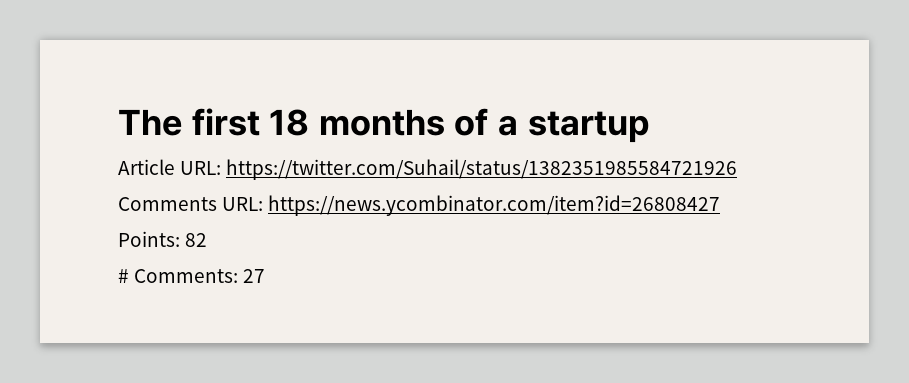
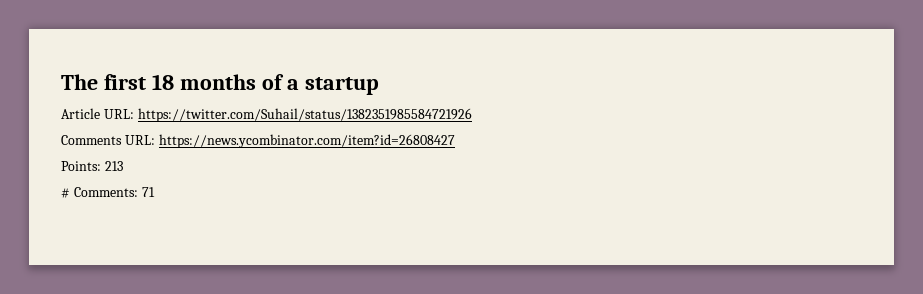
- Points: 82
+ Points: 213
- # Comments: 27
+ # Comments: 71

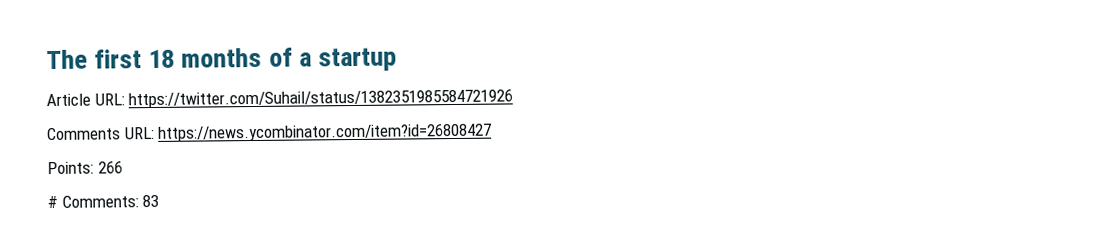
- Points: 213
+ Points: 266
- # Comments: 71
+ # Comments: 83

